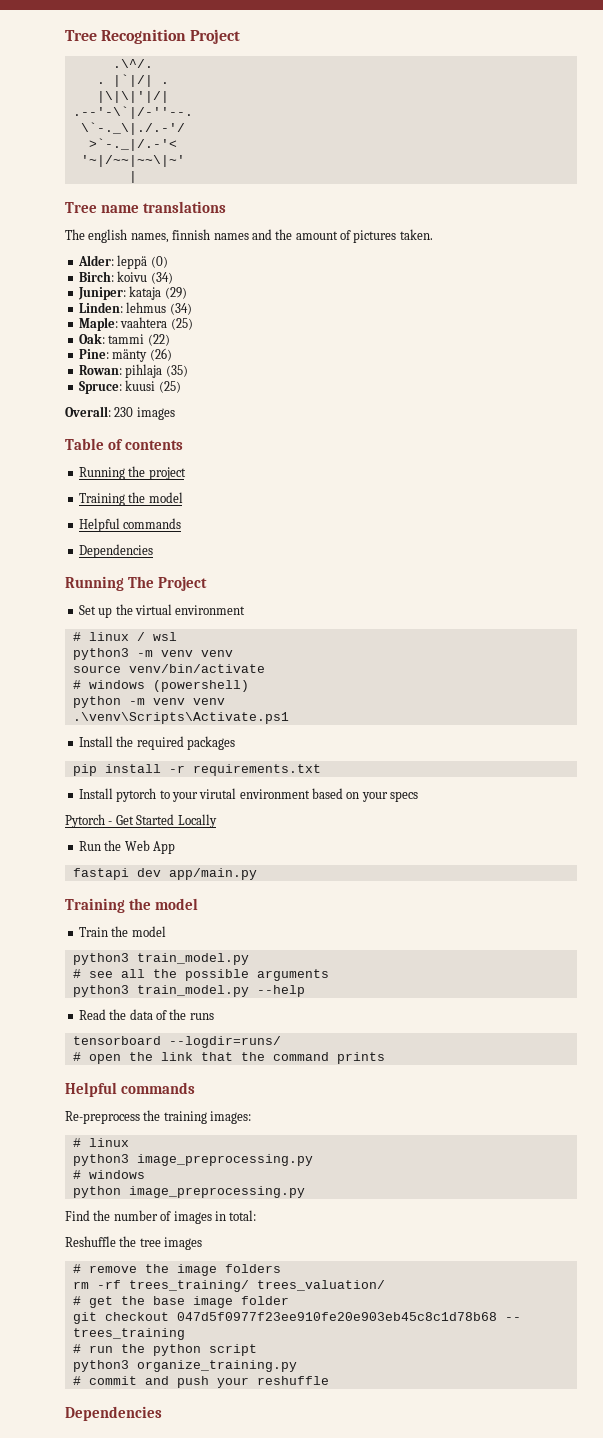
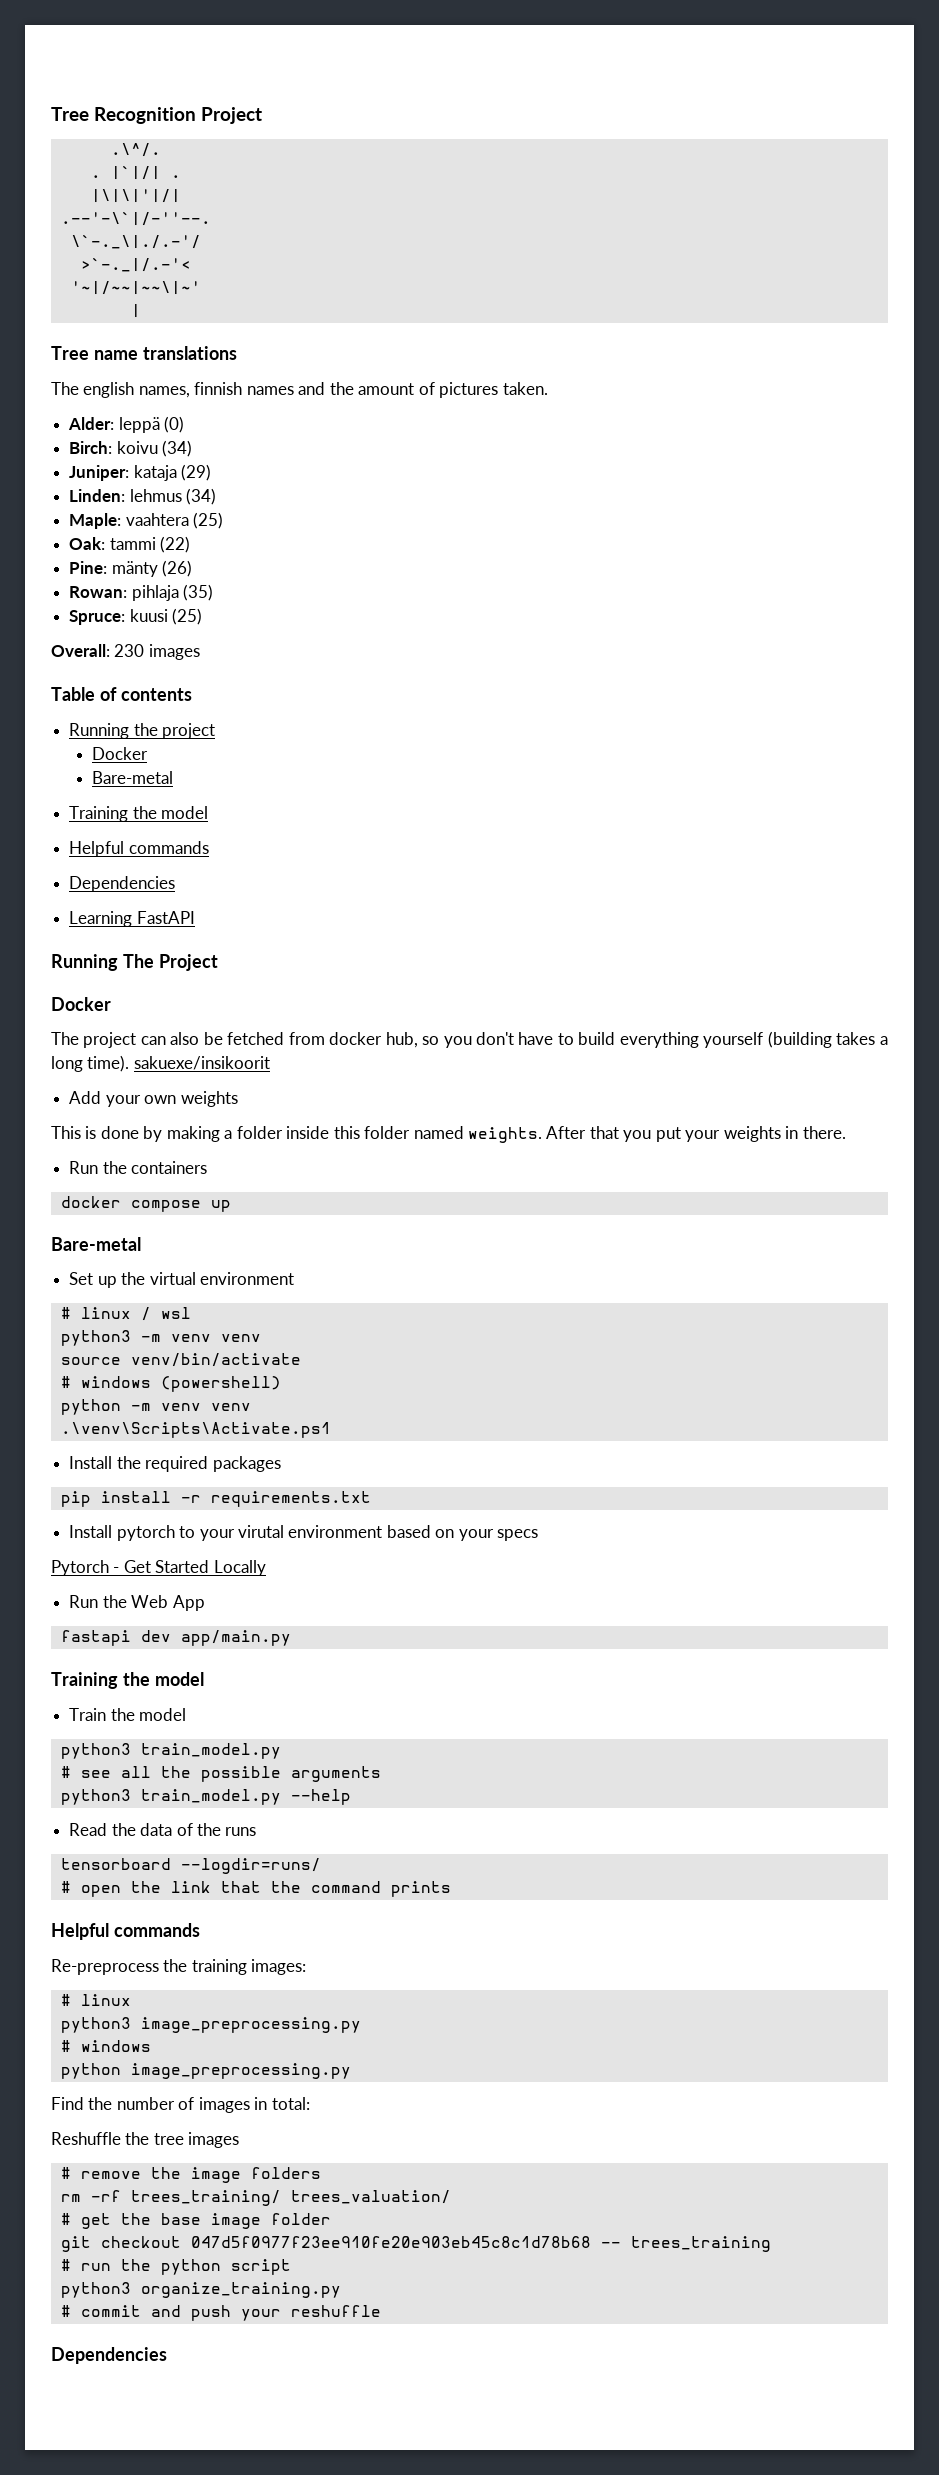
  Running the project
+ Docker
+ Bare-metal
+ Learning FastAPI
  Running The Project
+ Docker
+ The project can also be fetched from docker hub, so you don't have to build everything yourself (building takes a long time). sakuexe/insikoorit
+ Add your own weights
+ This is done by making a folder inside this folder named weights. After that you put your weights in there.
+ Run the containers
+ docker compose up
+ Bare-metal

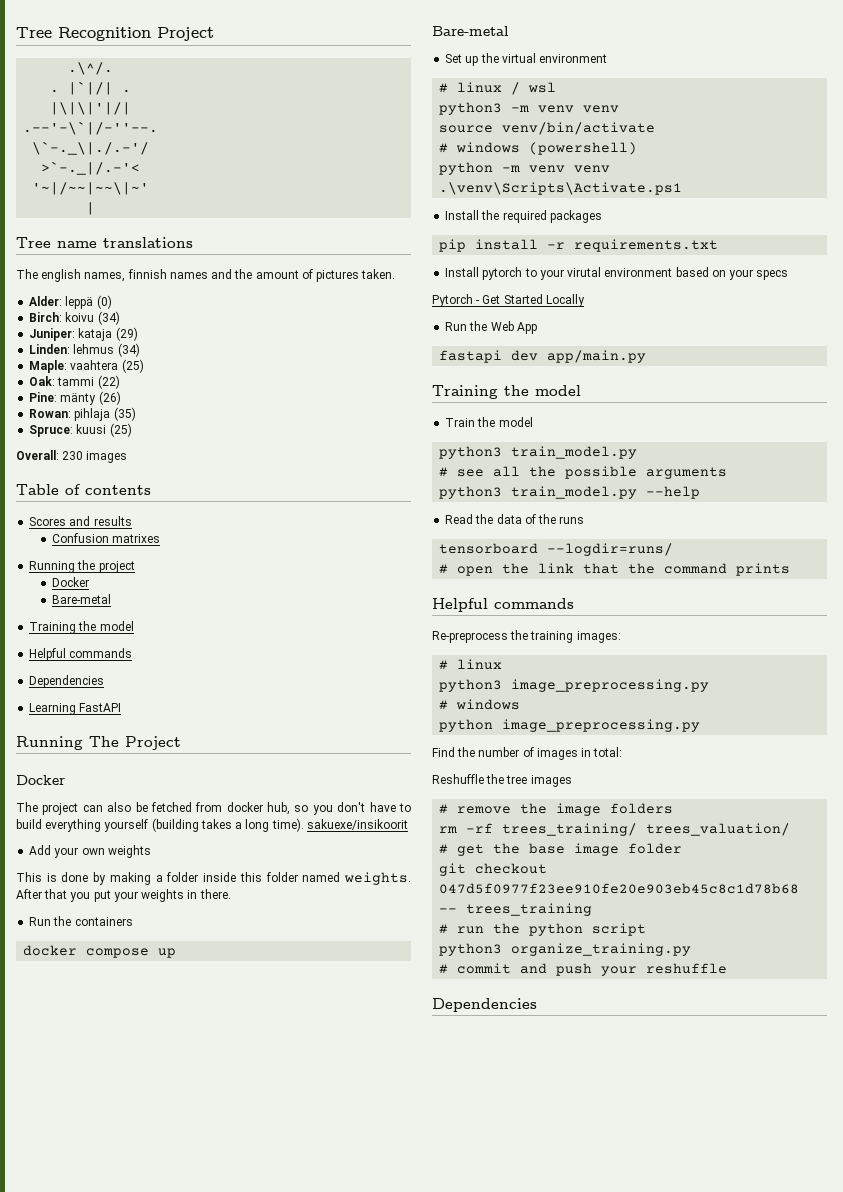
+ Scores and results
+ Confusion matrixes

